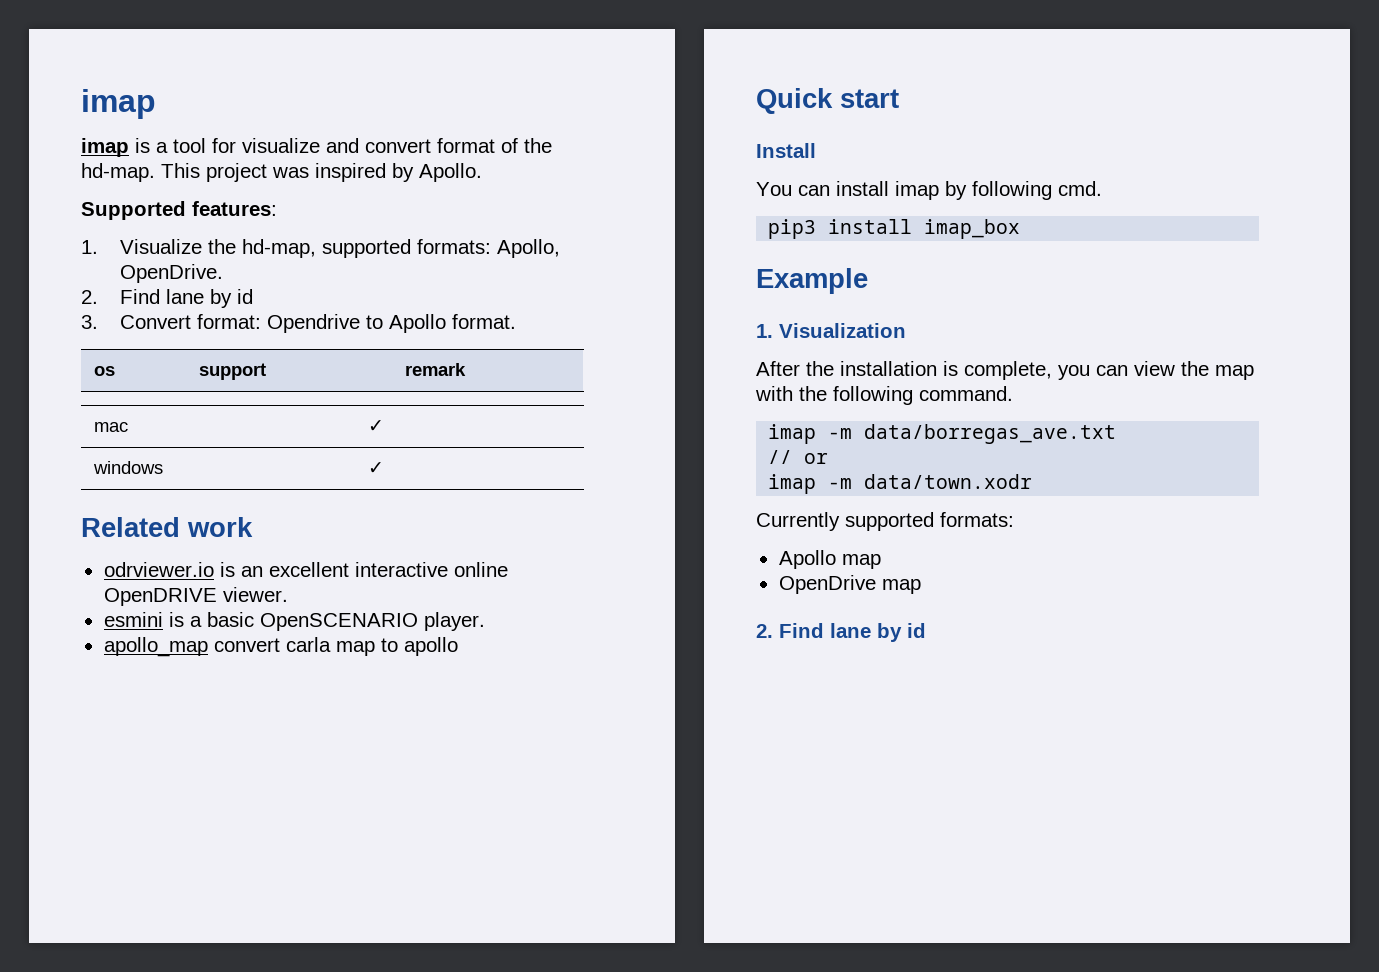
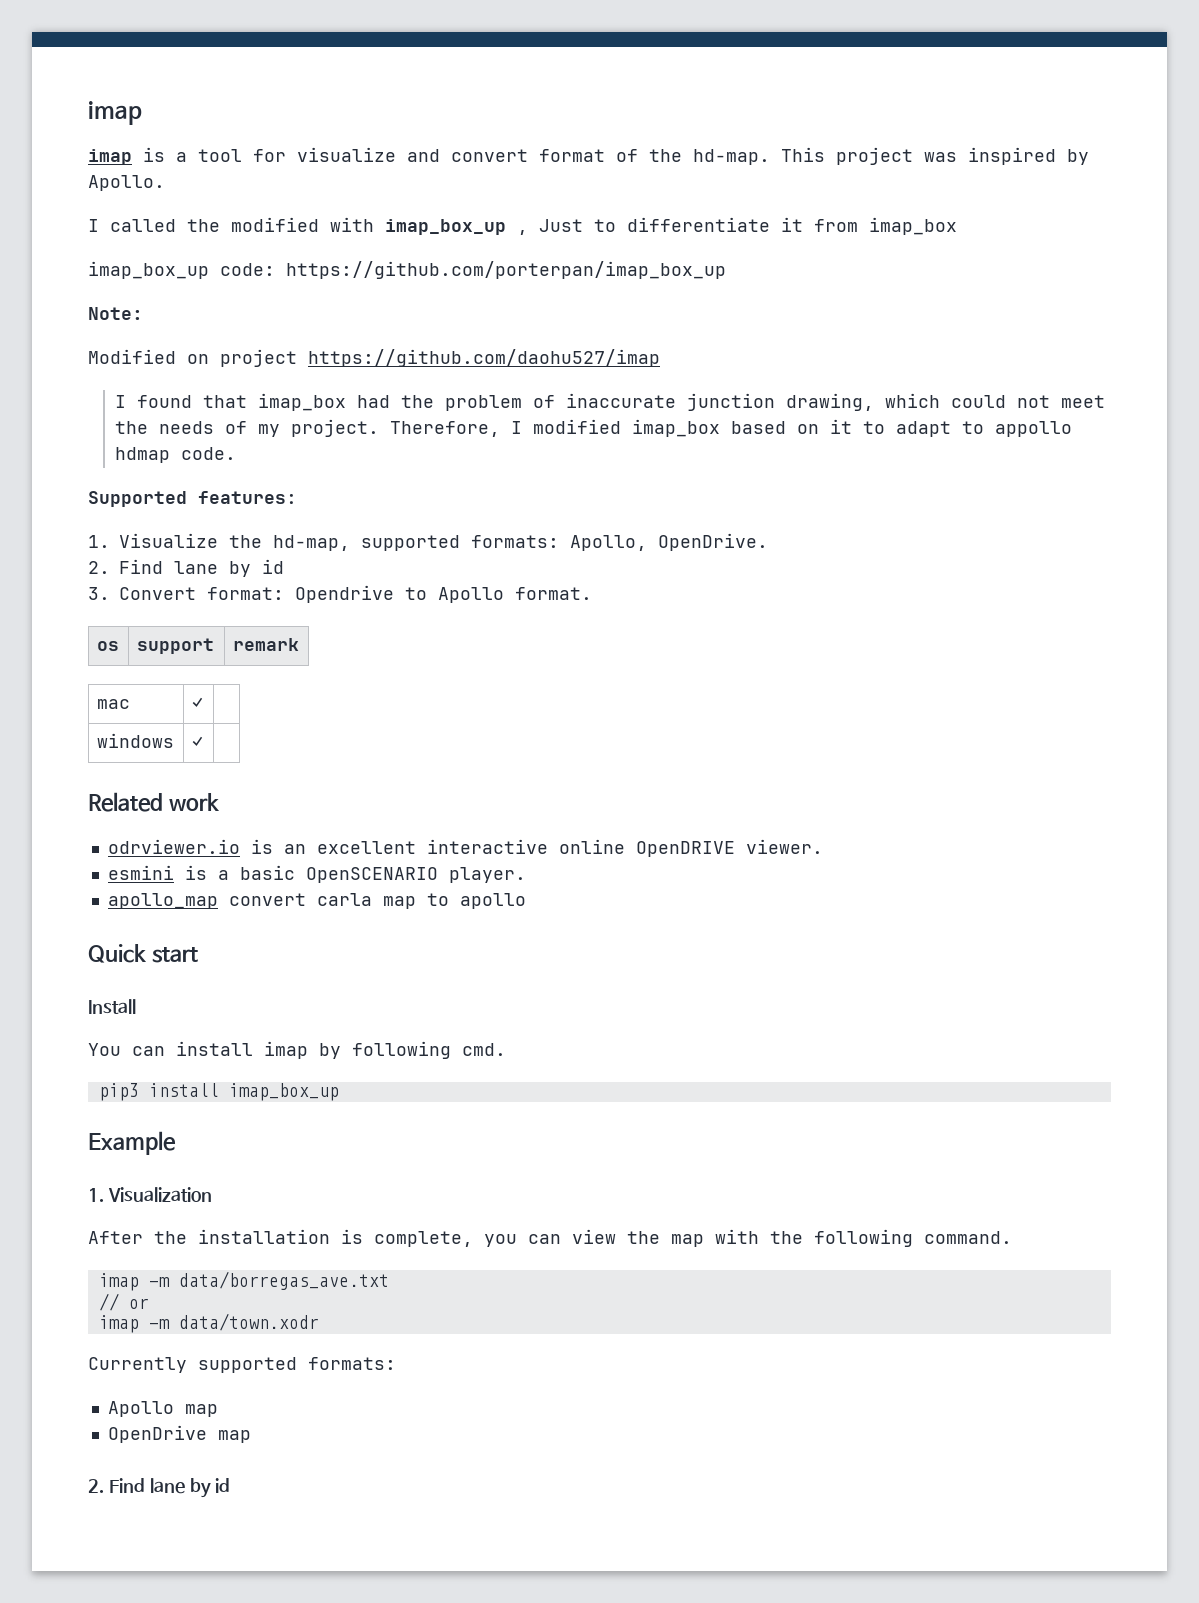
+ I called the modified with imap_box_up , Just to differentiate it from imap_box
+ imap_box_up code: https://github.com/porterpan/imap_box_up
+ Note:
+ Modified on project https://github.com/daohu527/imap
+ I found that imap_box had the problem of inaccurate junction drawing, which could not meet the needs of my project. Therefore, I modified imap_box based on it to adapt to appollo hdmap code.
- pip3 install imap_box
+ pip3 install imap_box_up

